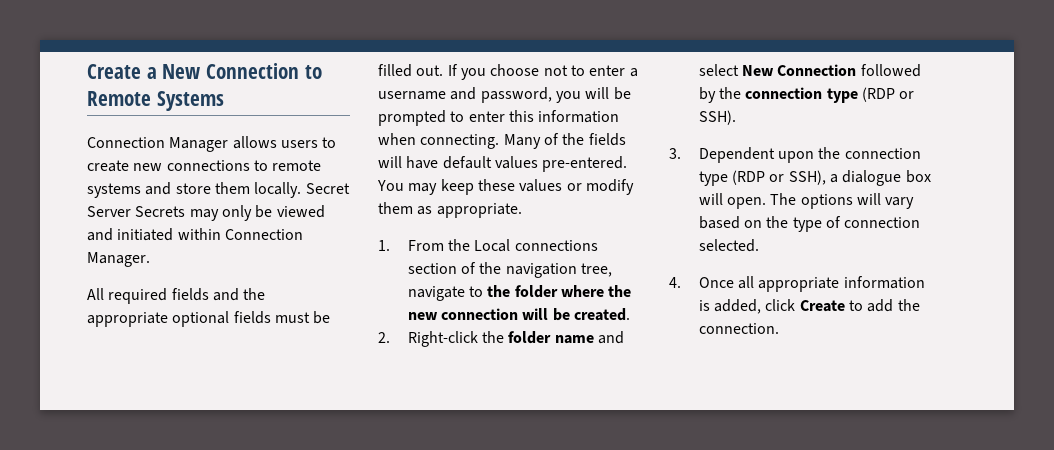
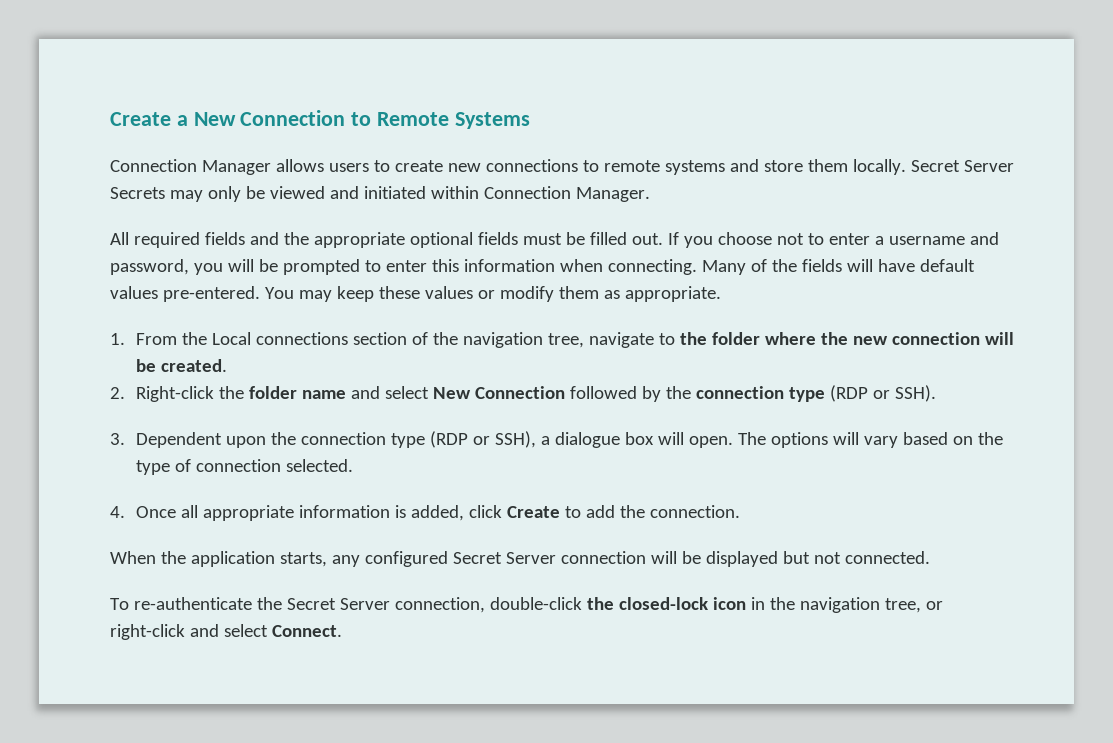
+ When the application starts, any configured Secret Server connection will be displayed but not connected.
+ To re-authenticate the Secret Server connection, double-click the closed-lock icon in the navigation tree, or right-click and select Connect.

